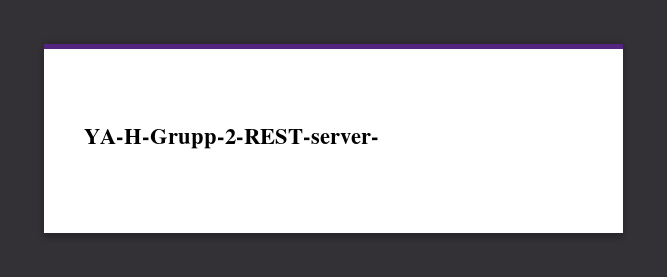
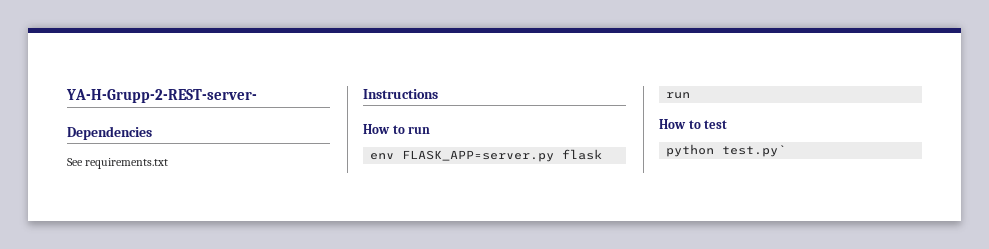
+ Dependencies
+ See requirements.txt
+ Instructions
+ How to run
+ env FLASK_APP=server.py flask run
+ How to test
+ python test.py`

